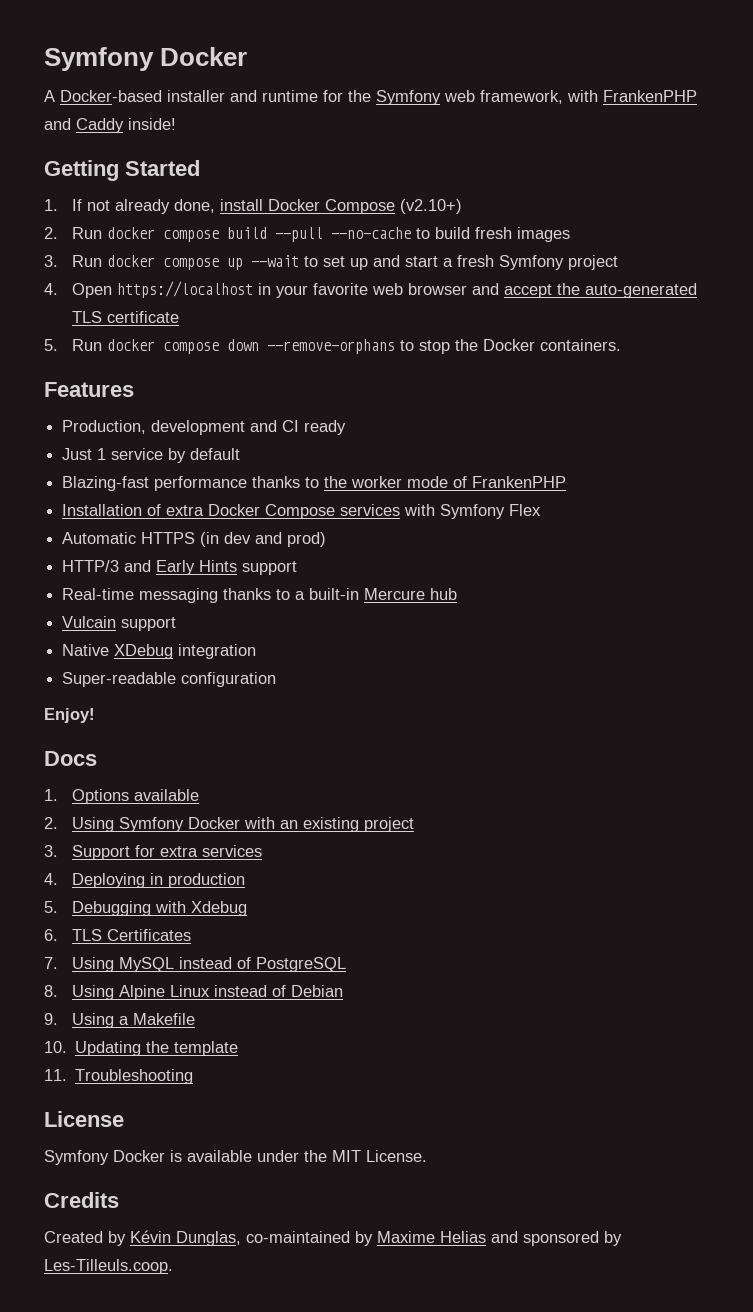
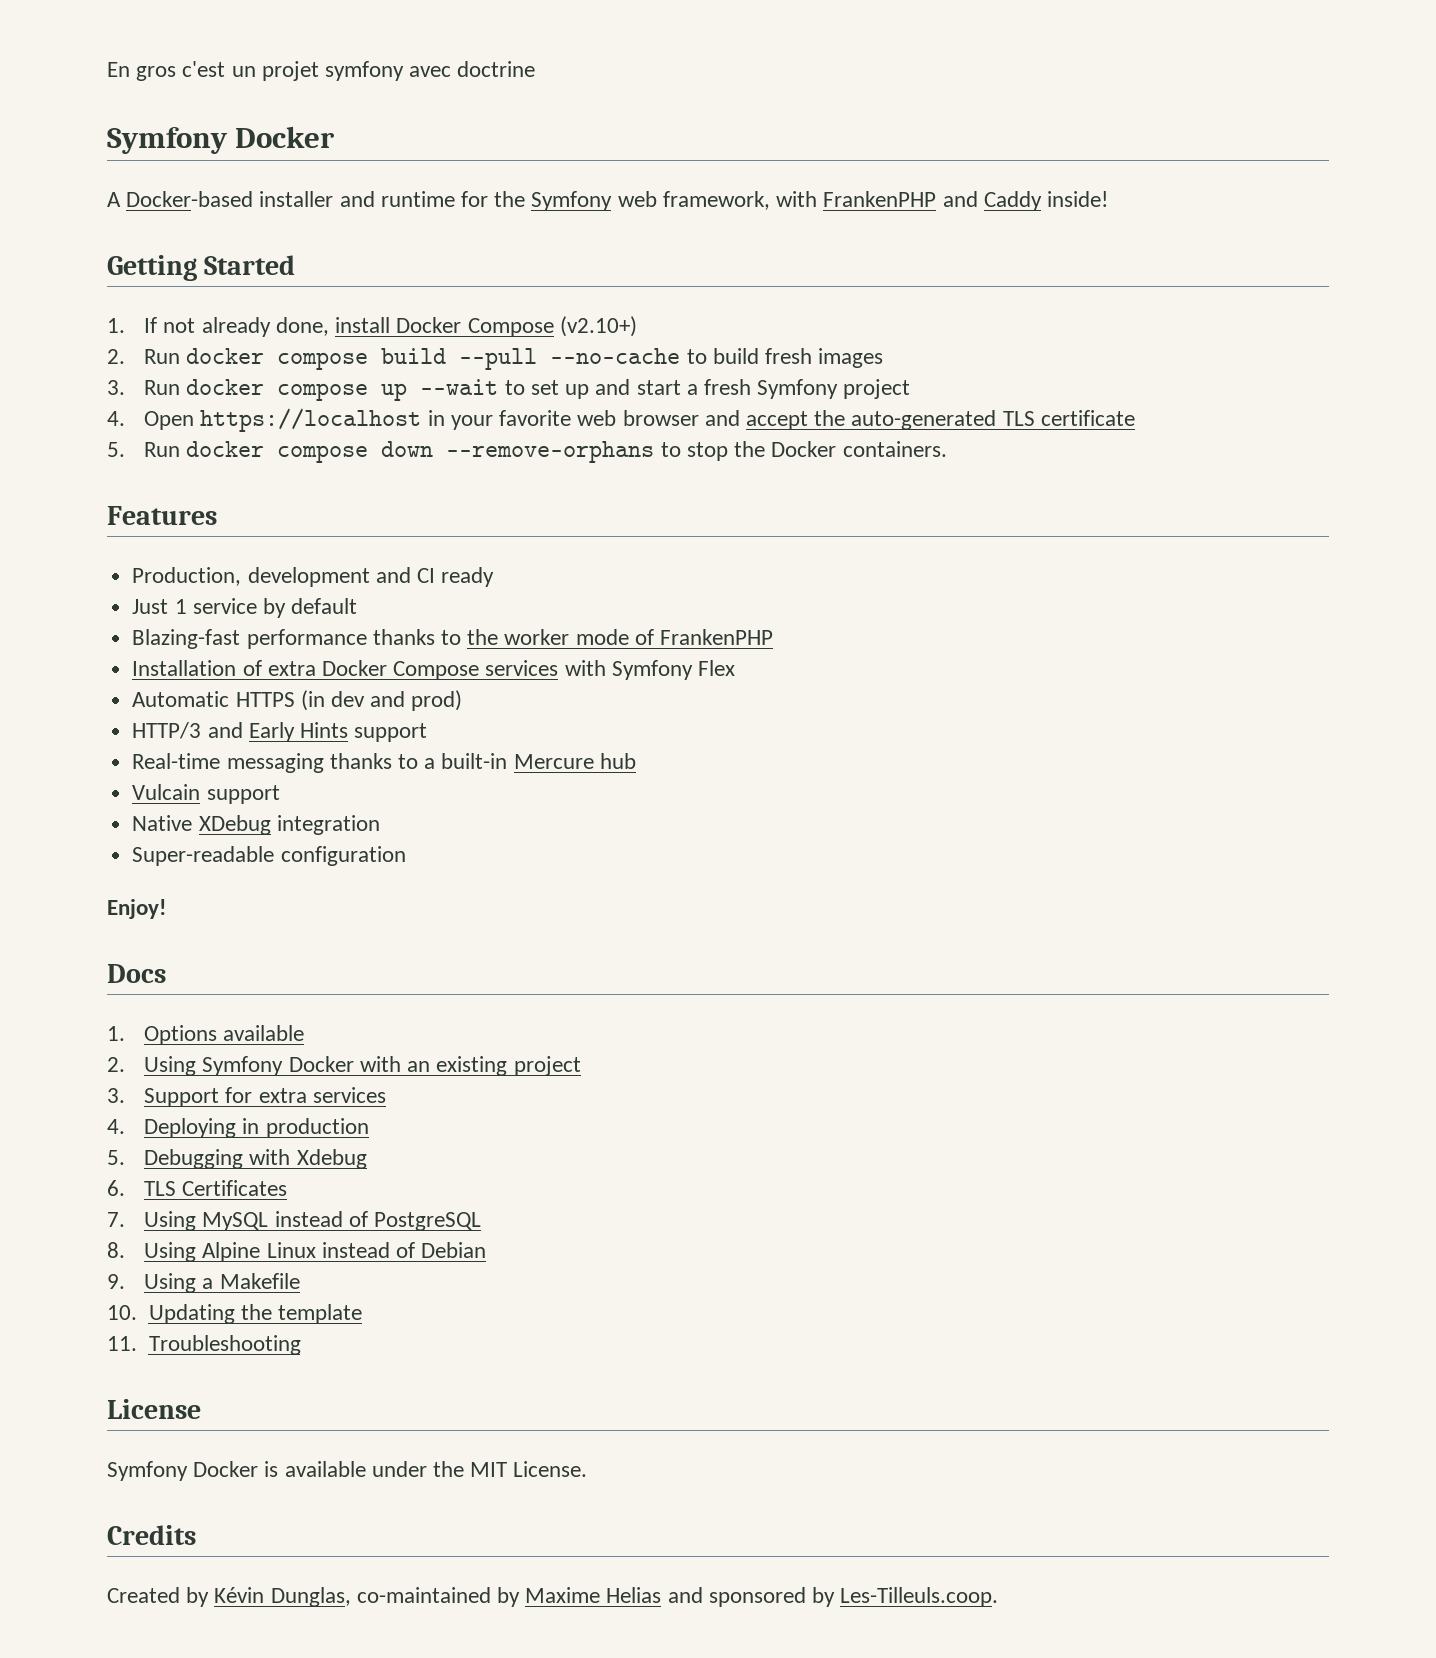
+ En gros c'est un projet symfony avec doctrine

